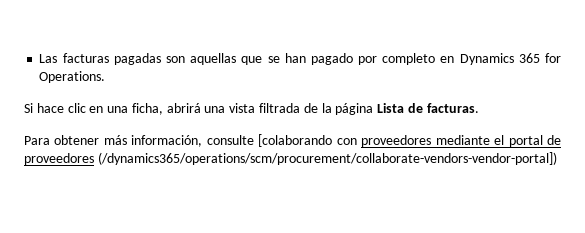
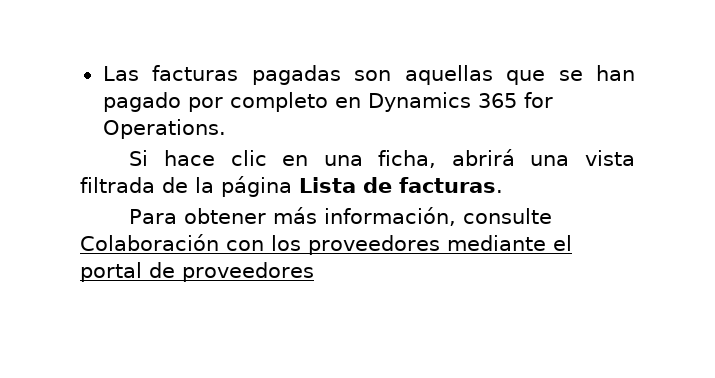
- Para obtener más información, consulte [colaborando con proveedores mediante el portal de proveedores (/dynamics365/operations/scm/procurement/collaborate-vendors-vendor-portal])
+ Para obtener más información, consulte Colaboración con los proveedores mediante el portal de proveedores

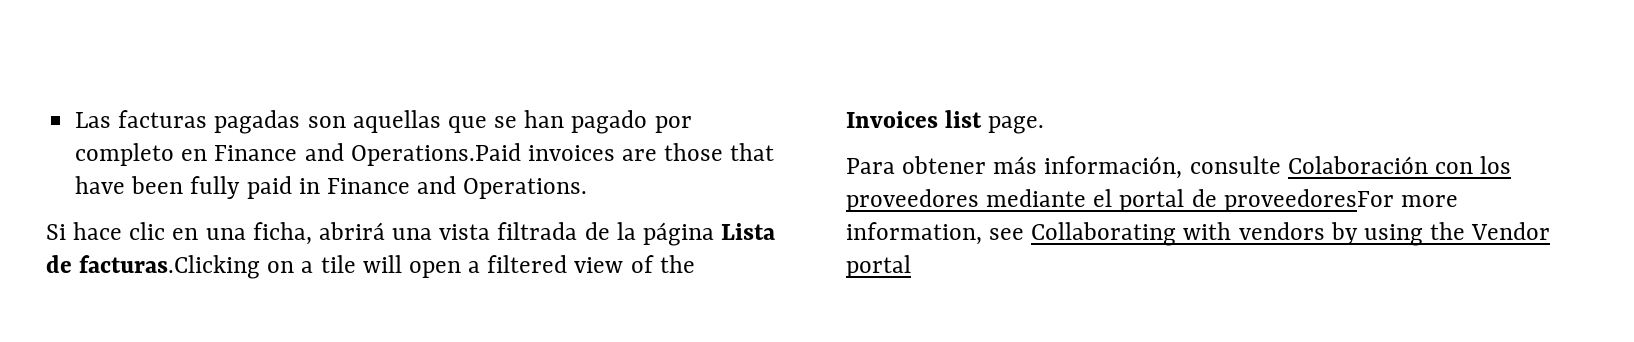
- Las facturas pagadas son aquellas que se han pagado por completo en Dynamics 365 for Operations.
+ Las facturas pagadas son aquellas que se han pagado por completo en Finance and Operations.Paid invoices are those that have been fully paid in Finance and Operations.
- Si hace clic en una ficha, abrirá una vista filtrada de la página Lista de facturas.
+ Si hace clic en una ficha, abrirá una vista filtrada de la página Lista de facturas.Clicking on a tile will open a filtered view of the Invoices list page.
- Para obtener más información, consulte Colaboración con los proveedores mediante el portal de proveedores
+ Para obtener más información, consulte Colaboración con los proveedores mediante el portal de proveedoresFor more information, see Collaborating with vendors by using the Vendor portal

